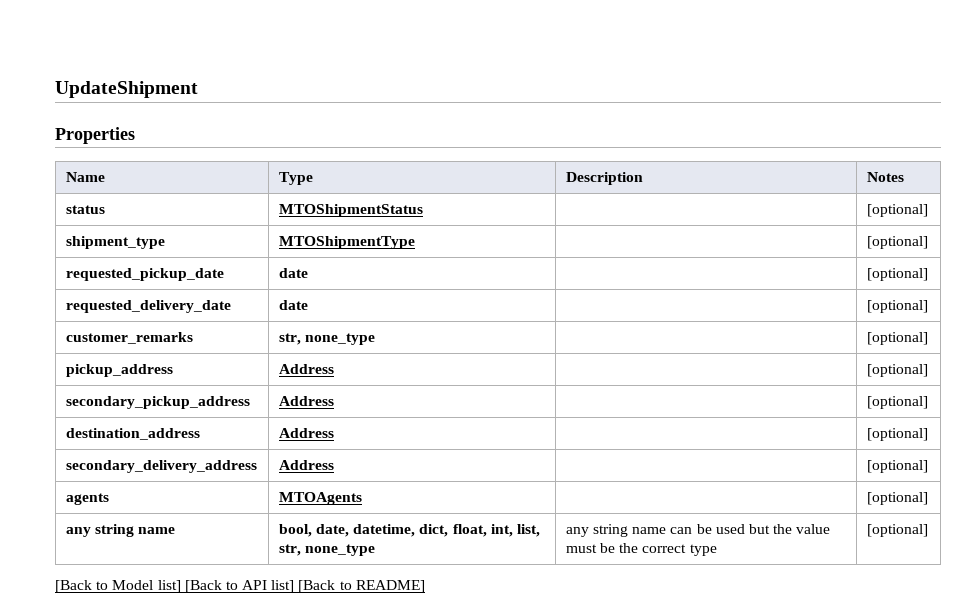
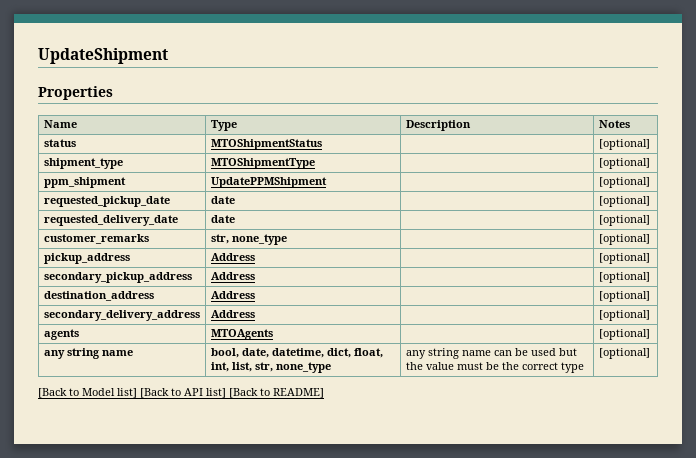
+ ppm_shipment | UpdatePPMShipment | | [optional]

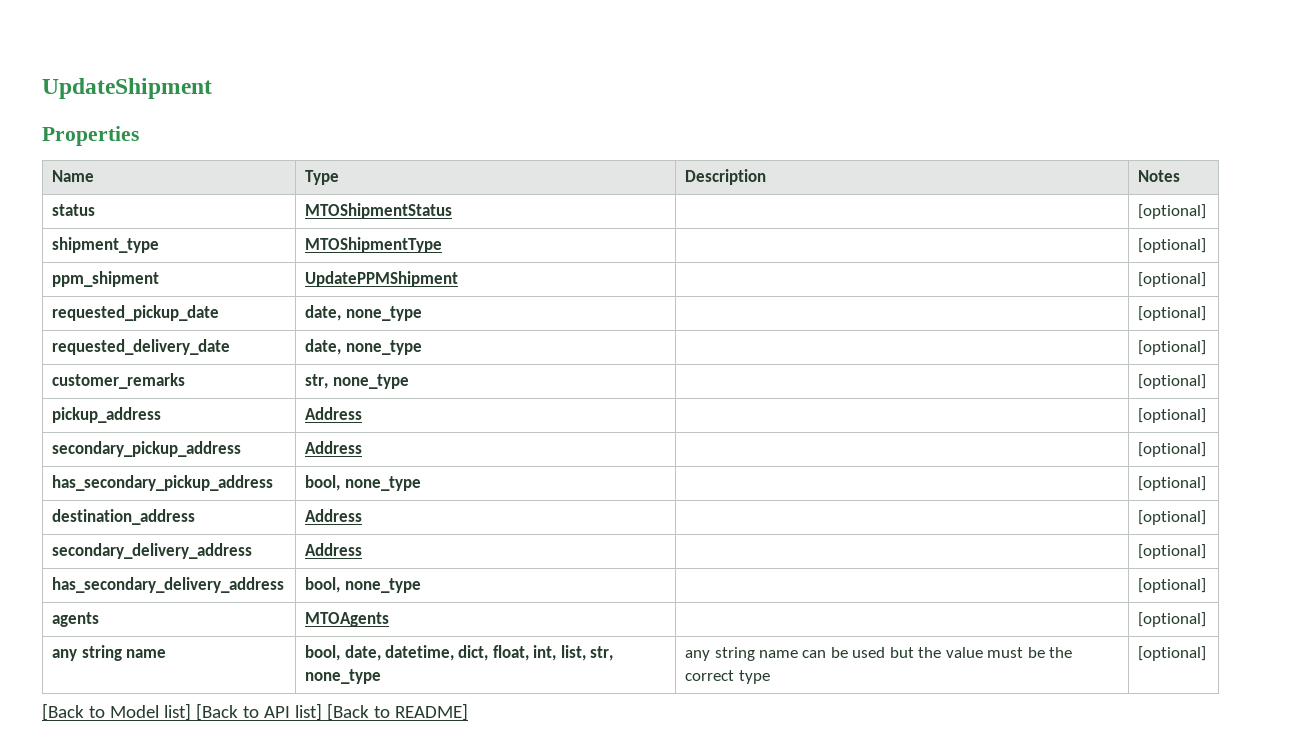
- requested_pickup_date | date | | [optional]
+ requested_pickup_date | date, none_type | | [optional]
- requested_delivery_date | date | | [optional]
+ requested_delivery_date | date, none_type | | [optional]
+ has_secondary_pickup_address | bool, none_type | | [optional]
+ has_secondary_delivery_address | bool, none_type | | [optional]

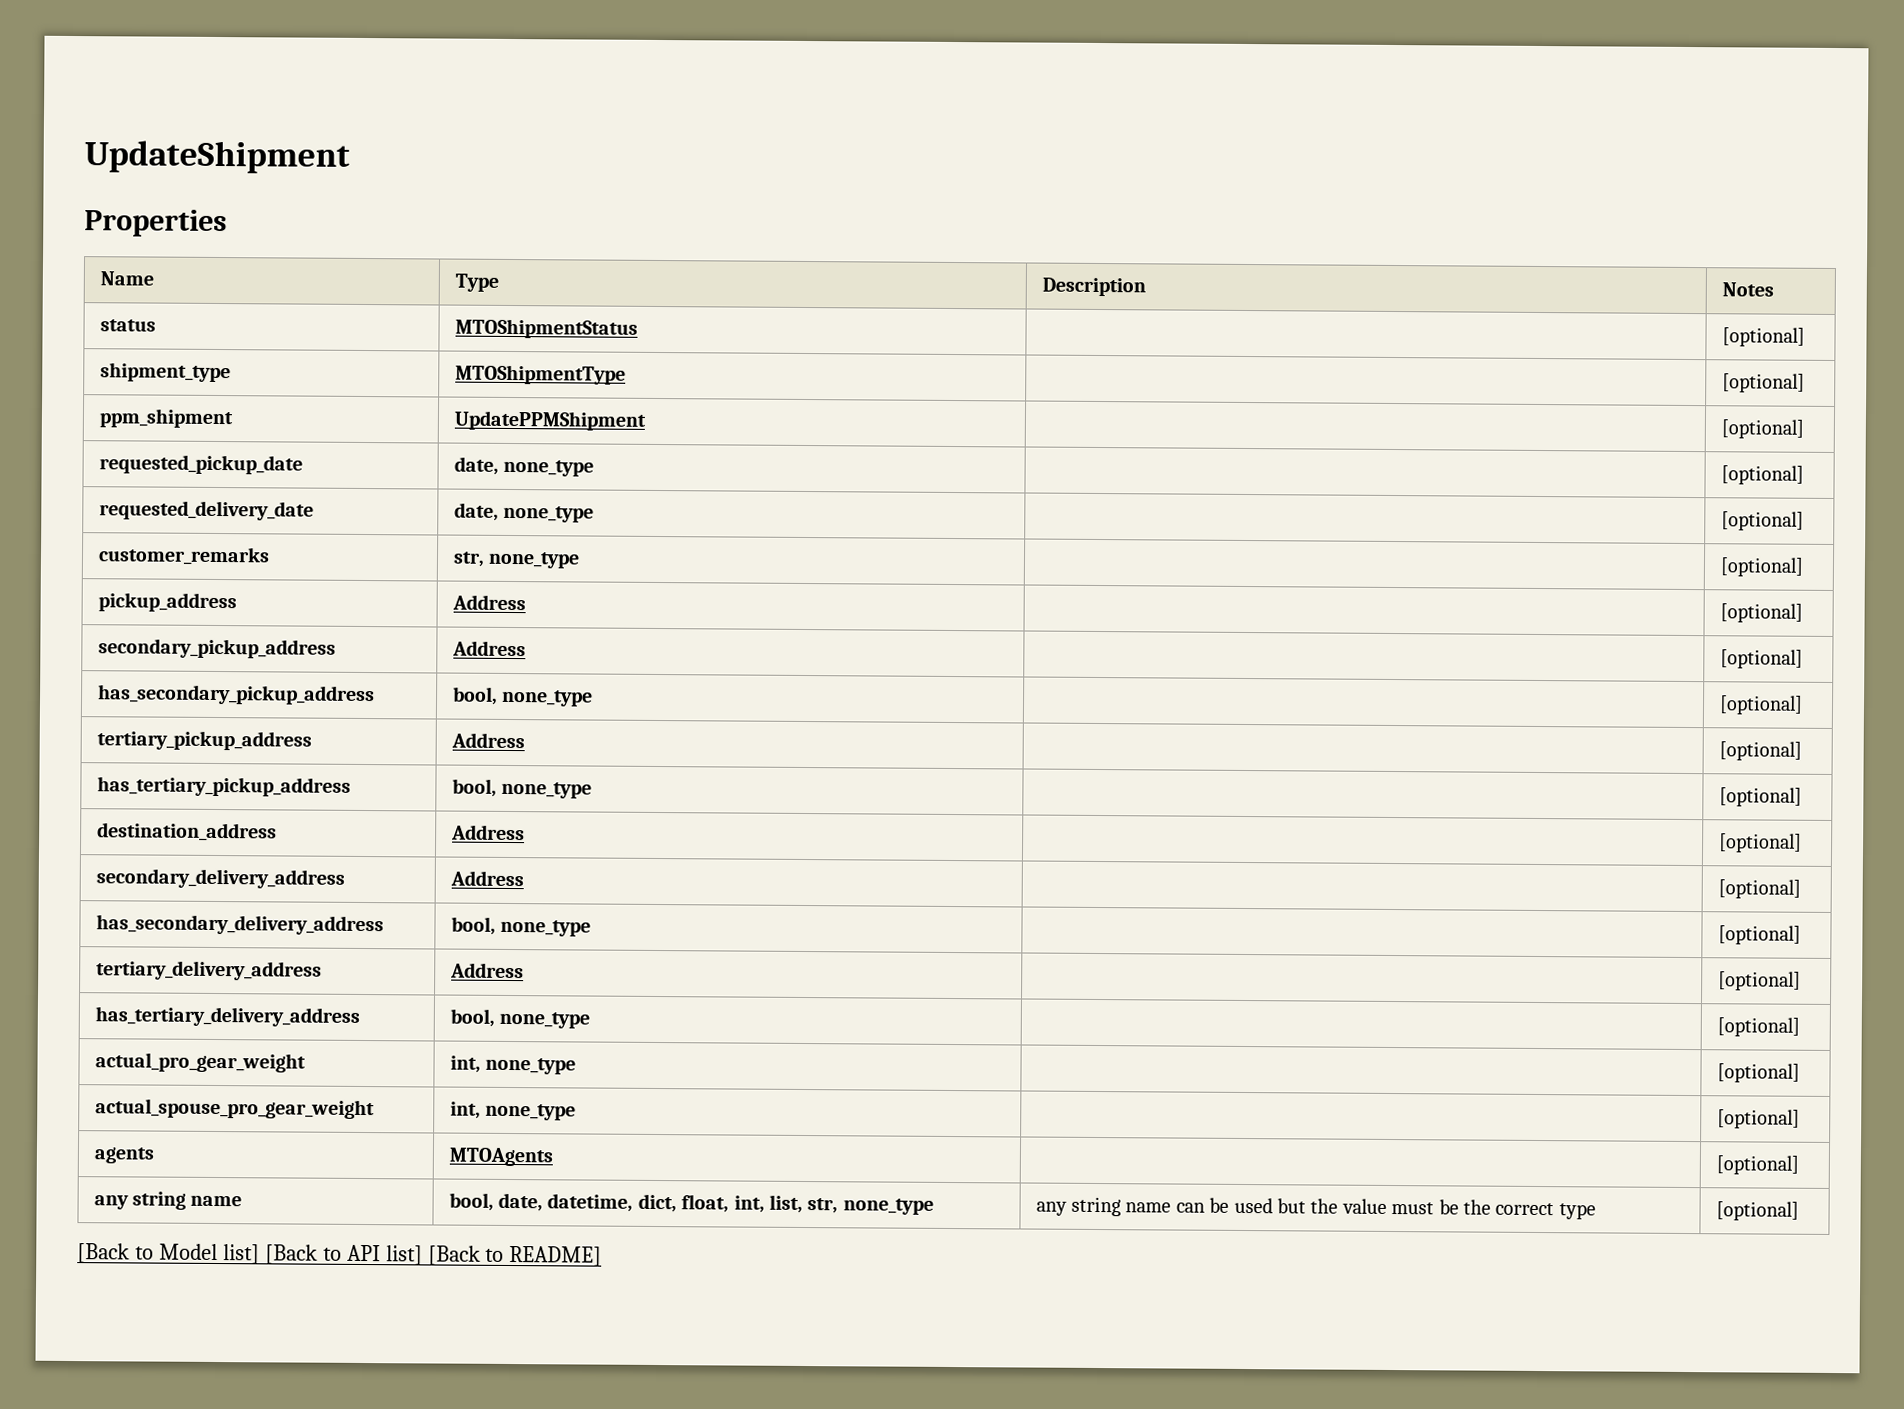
+ tertiary_pickup_address | Address | | [optional]
+ has_tertiary_pickup_address | bool, none_type | | [optional]
+ tertiary_delivery_address | Address | | [optional]
+ has_tertiary_delivery_address | bool, none_type | | [optional]
+ actual_pro_gear_weight | int, none_type | | [optional]
+ actual_spouse_pro_gear_weight | int, none_type | | [optional]

